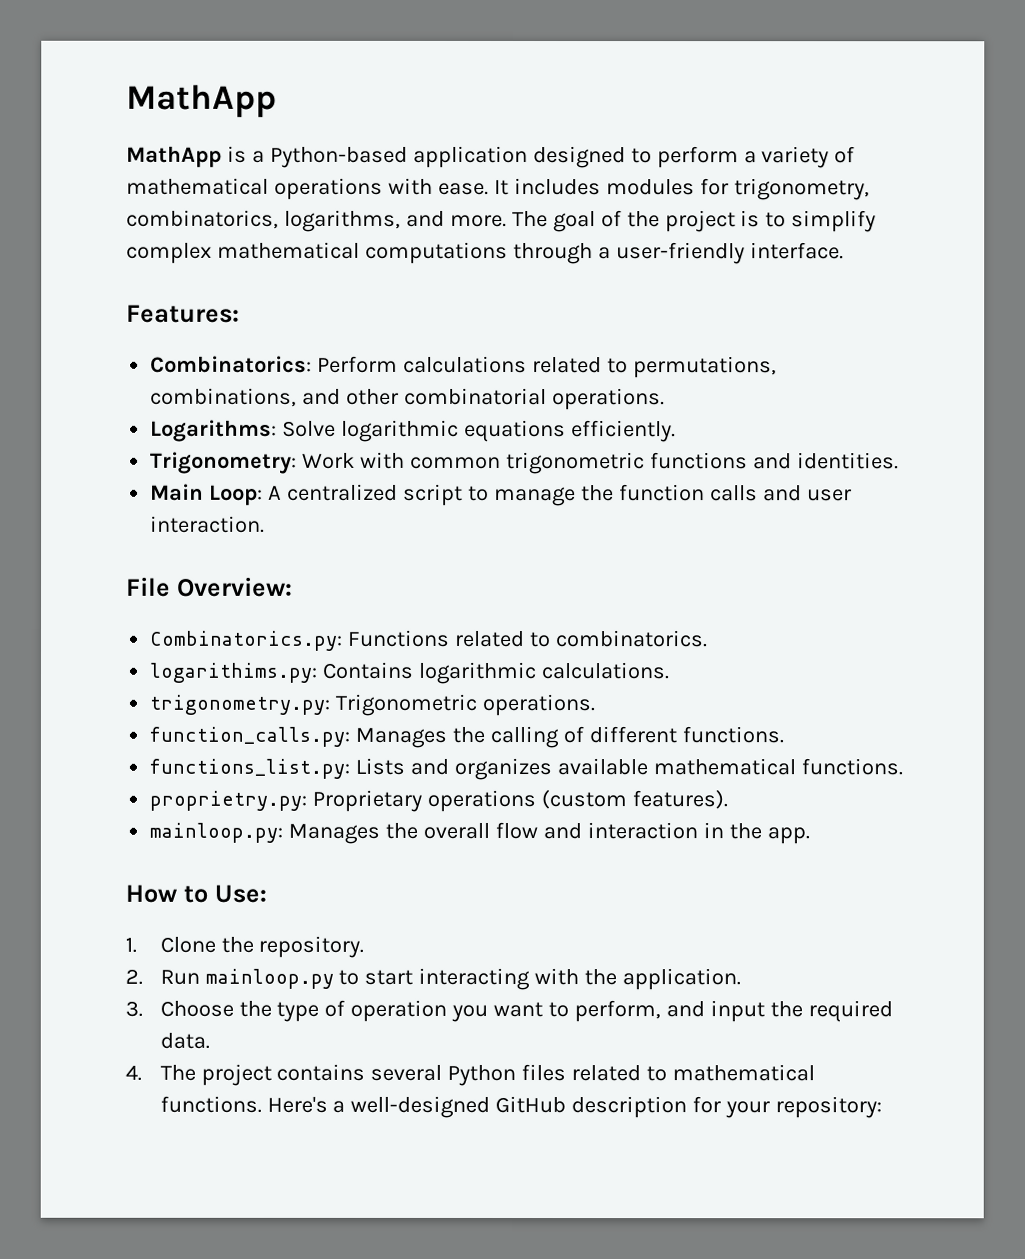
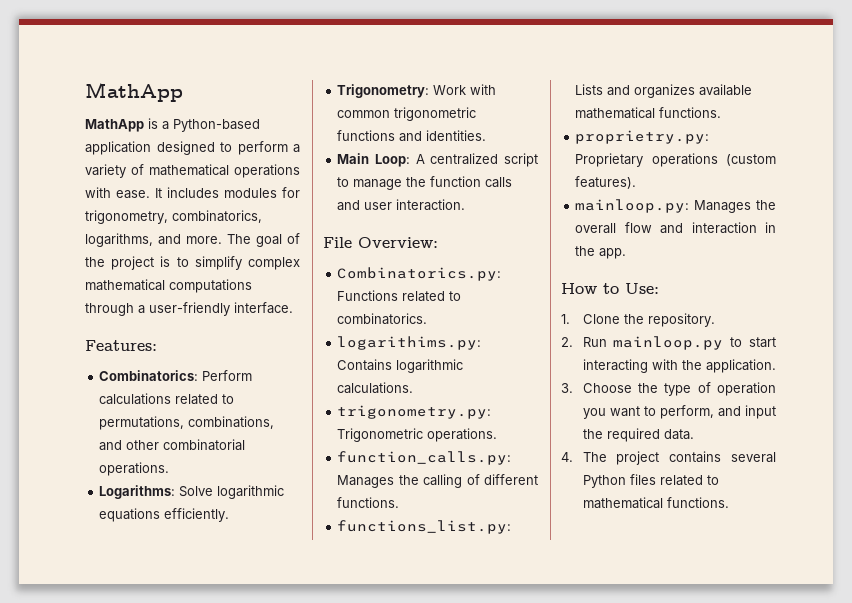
- Here's a well-designed GitHub description for your repository:

